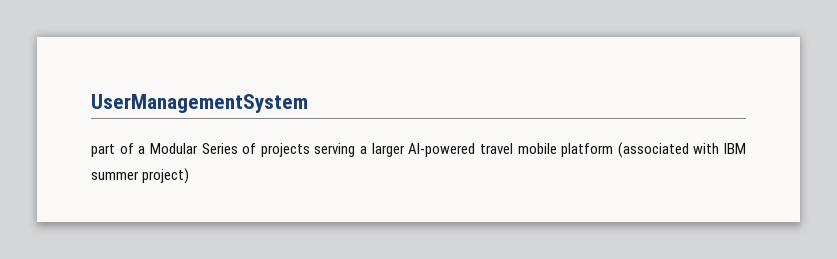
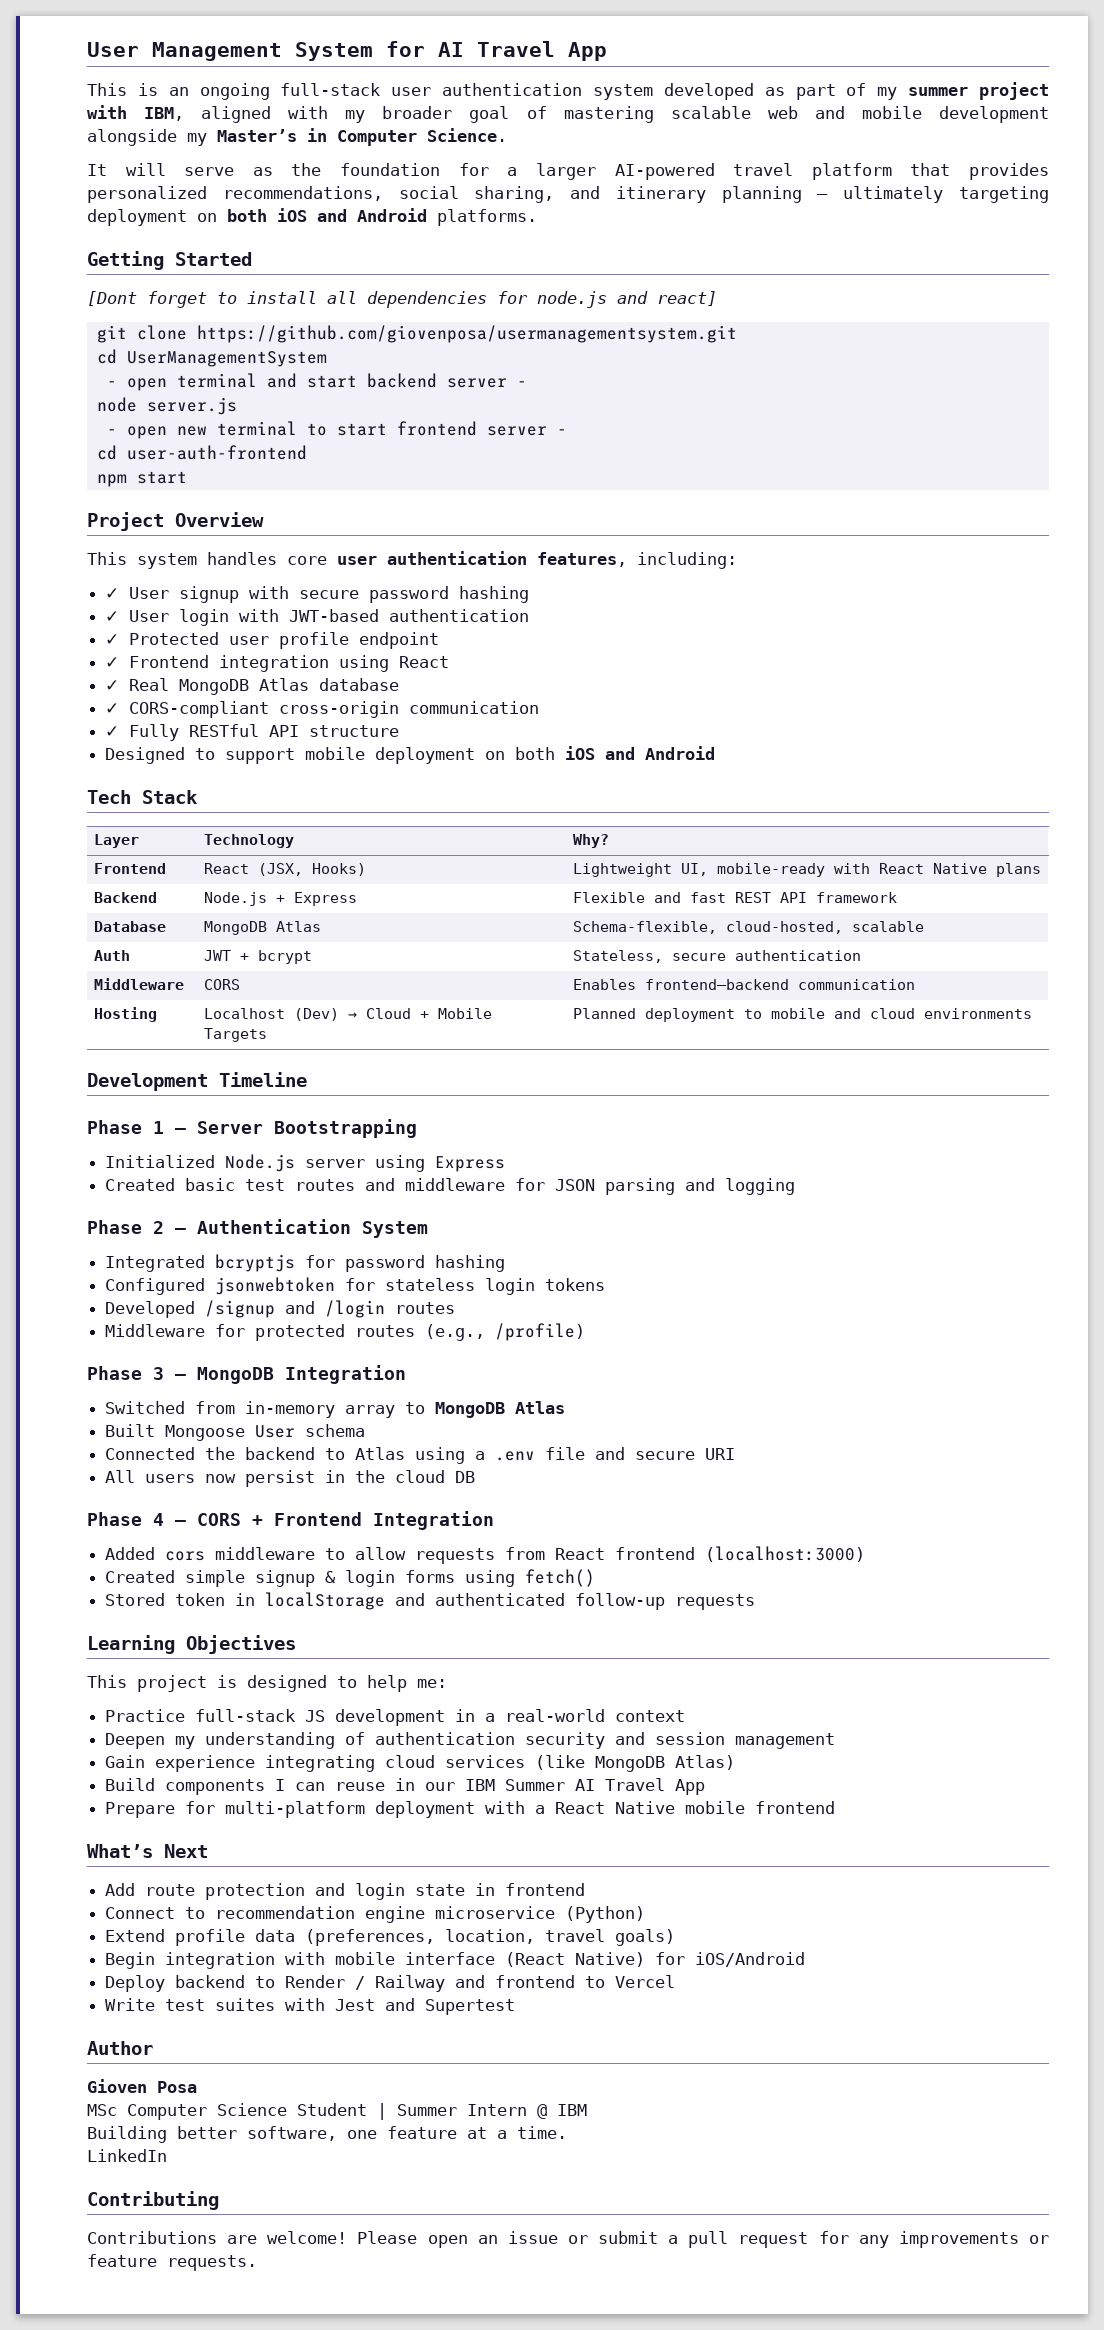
- UserManagementSystem
- part of a Modular Series of projects serving a larger AI-powered travel mobile platform (associated with IBM summer project)
+ User Management System for AI Travel App
+ This is an ongoing full-stack user authentication system developed as part of my summer project with IBM, aligned with my broader goal of mastering scalable web and mobile development alongside my Master’s in Computer Science.
+ It will serve as the foundation for a larger AI-powered travel platform that provides personalized recommendations, social sharing, and itinerary planning — ultimately targeting deployment on both iOS and Android platforms.
+ Getting Started
+ [Dont forget to install all dependencies for node.js and react]
+ git clone https://github.com/giovenposa/usermanagementsystem.git
+ cd UserManagementSystem
+ - open terminal and start backend server -
+ node server.js
+ - open new terminal to start frontend server -
+ cd user-auth-frontend
+ npm start
+ Project Overview
+ This system handles core user authentication features, including:
+ ✓ User signup with secure password hashing
+ ✓ User login with JWT-based authentication
+ ✓ Protected user profile endpoint
+ ✓ Frontend integration using React
+ ✓ Real MongoDB Atlas database
+ ✓ CORS-compliant cross-origin communication
+ ✓ Fully RESTful API structure
+ Designed to support mobile deployment on both iOS and Android
+ Tech Stack
+ Layer | Technology | Why?
+ Frontend | React (JSX, Hooks) | Lightweight UI, mobile-ready with React Native plans
+ Backend | Node.js + Express | Flexible and fast REST API framework
+ Database | MongoDB Atlas | Schema-flexible, cloud-hosted, scalable
+ Auth | JWT + bcrypt | Stateless, secure authentication
+ Middleware | CORS | Enables frontend–backend communication
+ Hosting | Localhost (Dev) → Cloud + Mobile Targets | Planned deployment to mobile and cloud environments
+ Development Timeline
+ Phase 1 — Server Bootstrapping
+ Initialized Node.js server using Express
+ Created basic test routes and middleware for JSON parsing and logging
+ Phase 2 — Authentication System
+ Integrated bcryptjs for password hashing
+ Configured jsonwebtoken for stateless login tokens
+ Developed /signup and /login routes
+ Middleware for protected routes (e.g., /profile)
+ Phase 3 — MongoDB Integration
+ Switched from in-memory array to MongoDB Atlas
+ Built Mongoose User schema
+ Connected the backend to Atlas using a .env file and secure URI
+ All users now persist in the cloud DB
+ Phase 4 — CORS + Frontend Integration
+ Added cors middleware to allow requests from React frontend (localhost:3000)
+ Created simple signup & login forms using fetch()
+ Stored token in localStorage and authenticated follow-up requests
+ Learning Objectives
+ This project is designed to help me:
+ Practice full-stack JS development in a real-world context
+ Deepen my understanding of authentication security and session management
+ Gain experience integrating cloud services (like MongoDB Atlas)
+ Build components I can reuse in our IBM Summer AI Travel App
+ Prepare for multi-platform deployment with a React Native mobile frontend
+ What’s Next
+ Add route protection and login state in frontend
+ Connect to recommendation engine microservice (Python)
+ Extend profile data (preferences, location, travel goals)
+ Begin integration with mobile interface (React Native) for iOS/Android
+ Deploy backend to Render / Railway and frontend to Vercel
+ Write test suites with Jest and Supertest
+ Author
+ Gioven Posa
+ MSc Computer Science Student | Summer Intern @ IBM
+ Building better software, one feature at a time.
+ LinkedIn
+ Contributing
+ Contributions are welcome! Please open an issue or submit a pull request for any improvements or feature requests.

